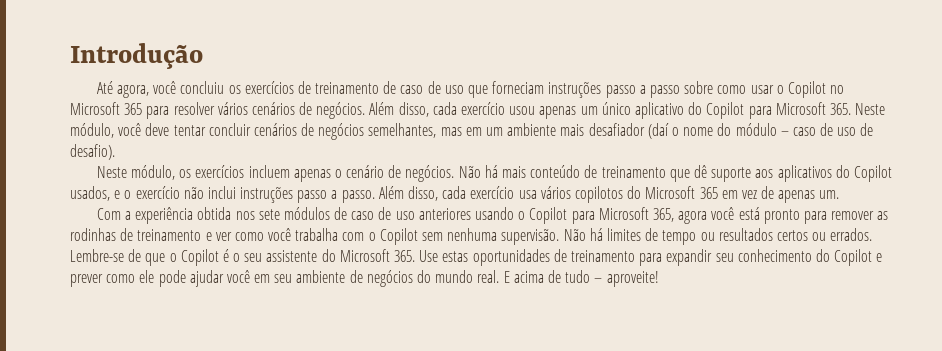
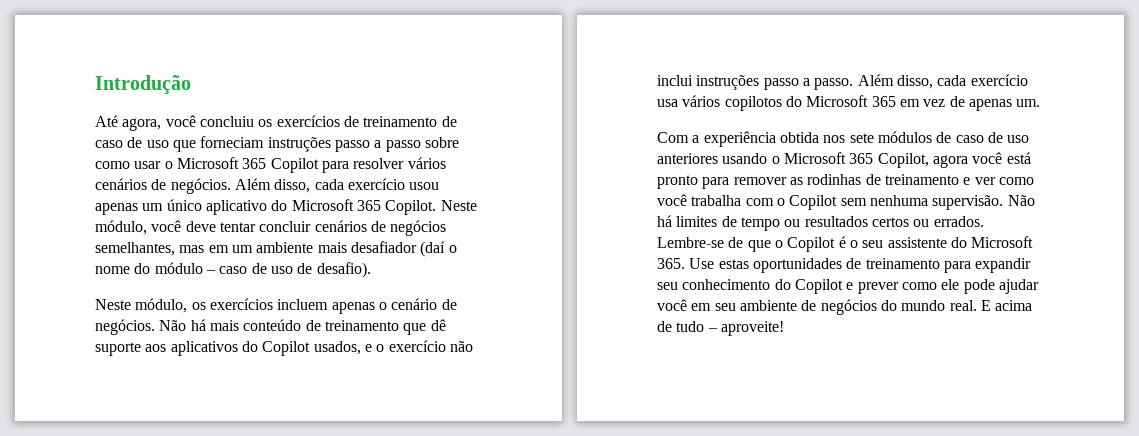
- Até agora, você concluiu os exercícios de treinamento de caso de uso que forneciam instruções passo a passo sobre como usar o Copilot no Microsoft 365 para resolver vários cenários de negócios.
+ Até agora, você concluiu os exercícios de treinamento de caso de uso que forneciam instruções passo a passo sobre como usar o Microsoft 365 Copilot para resolver vários cenários de negócios.
- Além disso, cada exercício usou apenas um único aplicativo do Copilot para Microsoft 365. Neste módulo, você deve tentar concluir cenários de negócios semelhantes, mas em um ambiente mais desafiador (daí o nome do módulo – caso de uso de desafio).
+ Além disso, cada exercício usou apenas um único aplicativo do Microsoft 365 Copilot. Neste módulo, você deve tentar concluir cenários de negócios semelhantes, mas em um ambiente mais desafiador (daí o nome do módulo – caso de uso de desafio).
- Com a experiência obtida nos sete módulos de caso de uso anteriores usando o Copilot para Microsoft 365, agora você está pronto para remover as rodinhas de treinamento e ver como você trabalha com o Copilot sem nenhuma supervisão.
+ Com a experiência obtida nos sete módulos de caso de uso anteriores usando o Microsoft 365 Copilot, agora você está pronto para remover as rodinhas de treinamento e ver como você trabalha com o Copilot sem nenhuma supervisão.

